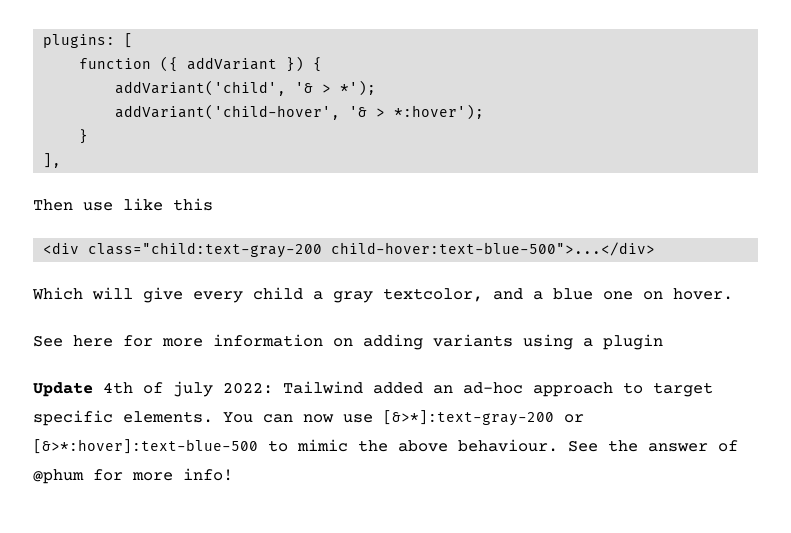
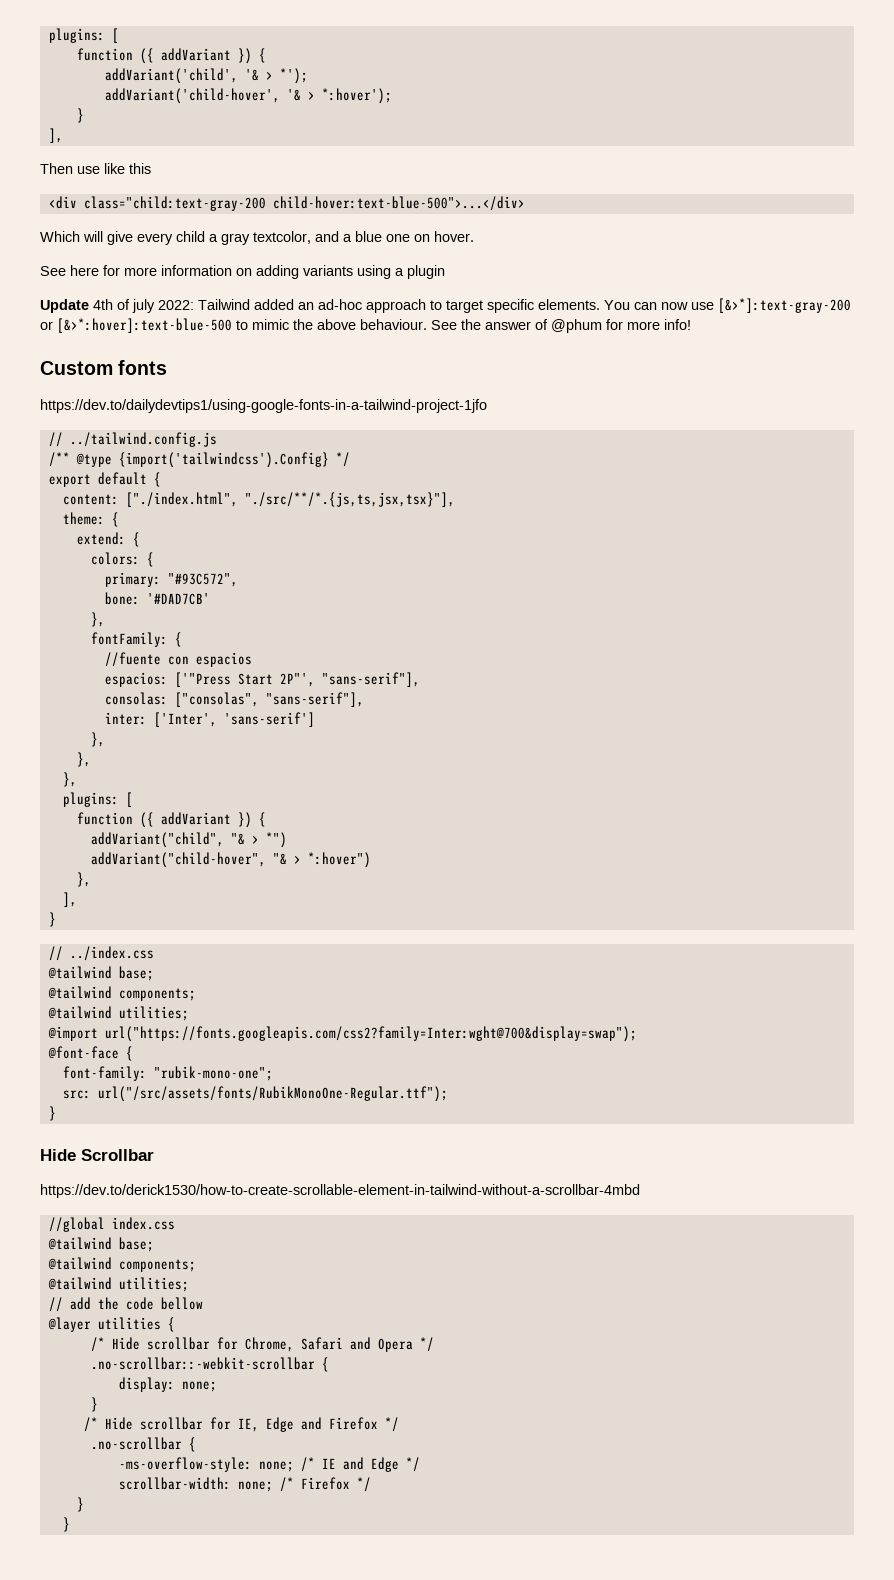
+ Custom fonts
+ https://dev.to/dailydevtips1/using-google-fonts-in-a-tailwind-project-1jfo
+ // ../tailwind.config.js
+ /** @type {import('tailwindcss').Config} */
+ export default {
+ content: ["./index.html", "./src/**/*.{js,ts,jsx,tsx}"],
+ theme: {
+ extend: {
+ colors: {
+ primary: "#93C572",
+ bone: '#DAD7CB'
+ },
+ fontFamily: {
+ //fuente con espacios
+ espacios: ['"Press Start 2P"', "sans-serif"],
+ consolas: ["consolas", "sans-serif"],
+ inter: ['Inter', 'sans-serif']
+ },
+ },
+ },
+ plugins: [
+ function ({ addVariant }) {
+ addVariant("child", "& > *")
+ addVariant("child-hover", "& > *:hover")
+ },
+ ],
+ }
+ // ../index.css
+ @tailwind base;
+ @tailwind components;
+ @tailwind utilities;
+ @import url("https://fonts.googleapis.com/css2?family=Inter:wght@700&display=swap");
+ @font-face {
+ font-family: "rubik-mono-one";
+ src: url("/src/assets/fonts/RubikMonoOne-Regular.ttf");
+ }
+ Hide Scrollbar
+ https://dev.to/derick1530/how-to-create-scrollable-element-in-tailwind-without-a-scrollbar-4mbd
+ //global index.css
+ @tailwind base;
+ @tailwind components;
+ @tailwind utilities;
+ // add the code bellow
+ @layer utilities {
+ /* Hide scrollbar for Chrome, Safari and Opera */
+ .no-scrollbar::-webkit-scrollbar {
+ display: none;
+ }
+ /* Hide scrollbar for IE, Edge and Firefox */
+ .no-scrollbar {
+ -ms-overflow-style: none; /* IE and Edge */
+ scrollbar-width: none; /* Firefox */
+ }
+ }

